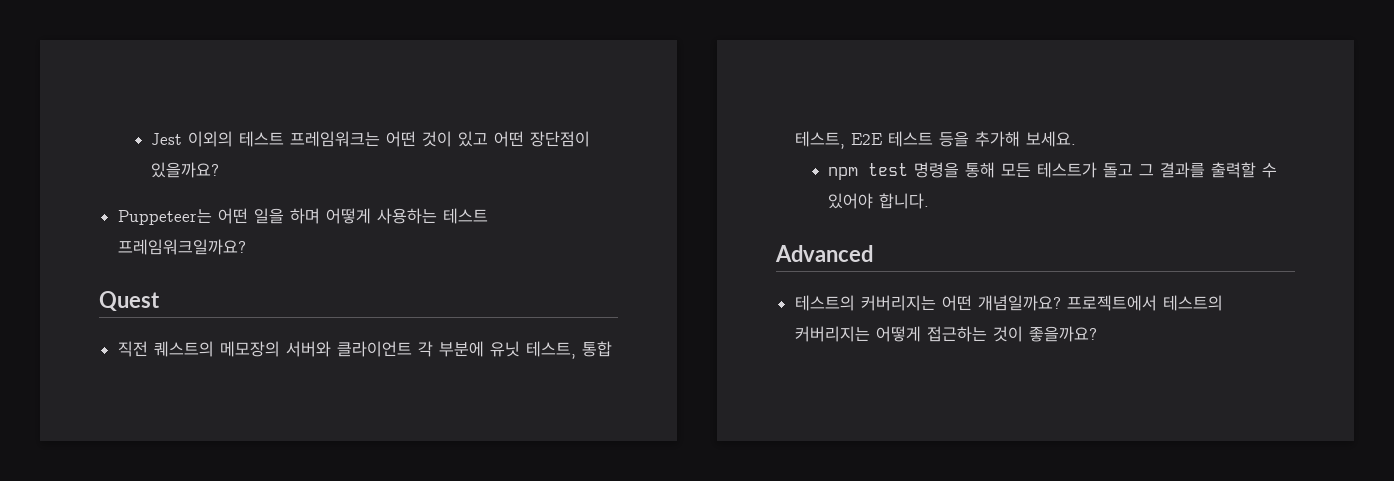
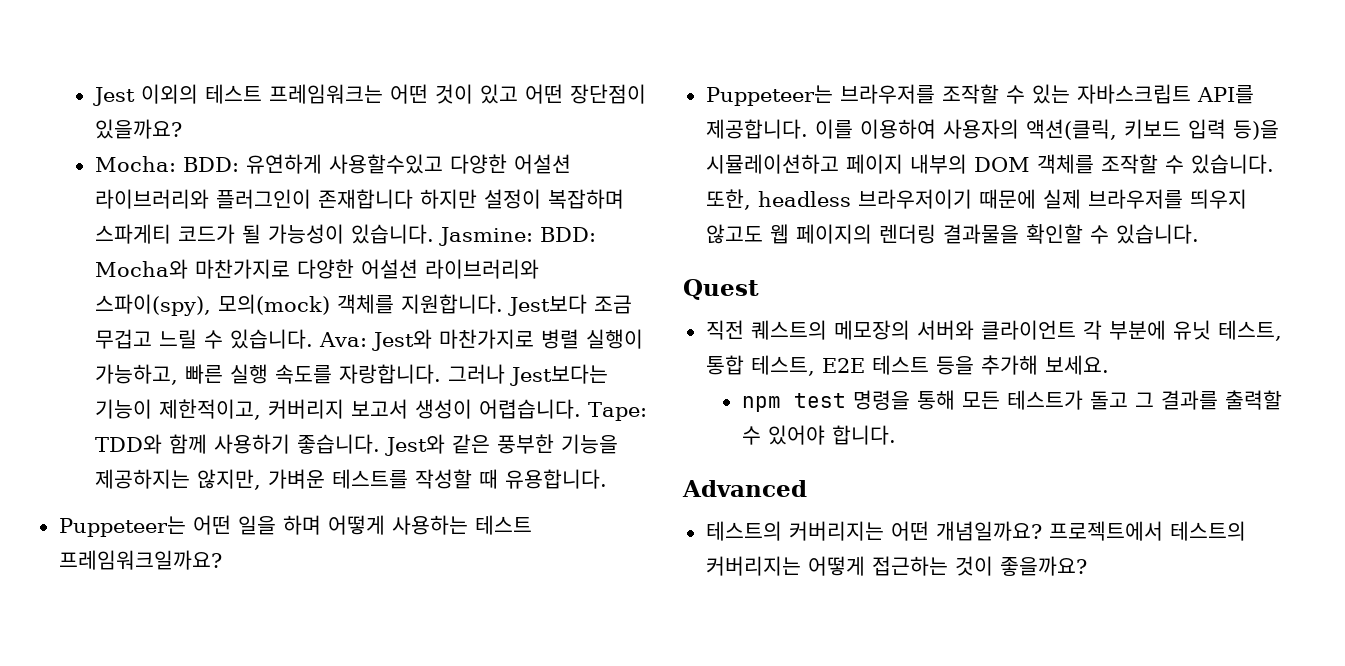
+ Mocha: BDD: 유연하게 사용할수있고 다양한 어설션 라이브러리와 플러그인이 존재합니다 하지만 설정이 복잡하며 스파게티 코드가 될 가능성이 있습니다. Jasmine: BDD: Mocha와 마찬가지로 다양한 어설션 라이브러리와 스파이(spy), 모의(mock) 객체를 지원합니다. Jest보다 조금 무겁고 느릴 수 있습니다. Ava: Jest와 마찬가지로 병렬 실행이 가능하고, 빠른 실행 속도를 자랑합니다. 그러나 Jest보다는 기능이 제한적이고, 커버리지 보고서 생성이 어렵습니다. Tape: TDD와 함께 사용하기 좋습니다. Jest와 같은 풍부한 기능을 제공하지는 않지만, 가벼운 테스트를 작성할 때 유용합니다.
+ Puppeteer는 브라우저를 조작할 수 있는 자바스크립트 API를 제공합니다. 이를 이용하여 사용자의 액션(클릭, 키보드 입력 등)을 시뮬레이션하고 페이지 내부의 DOM 객체를 조작할 수 있습니다. 또한, headless 브라우저이기 때문에 실제 브라우저를 띄우지 않고도 웹 페이지의 렌더링 결과물을 확인할 수 있습니다.

